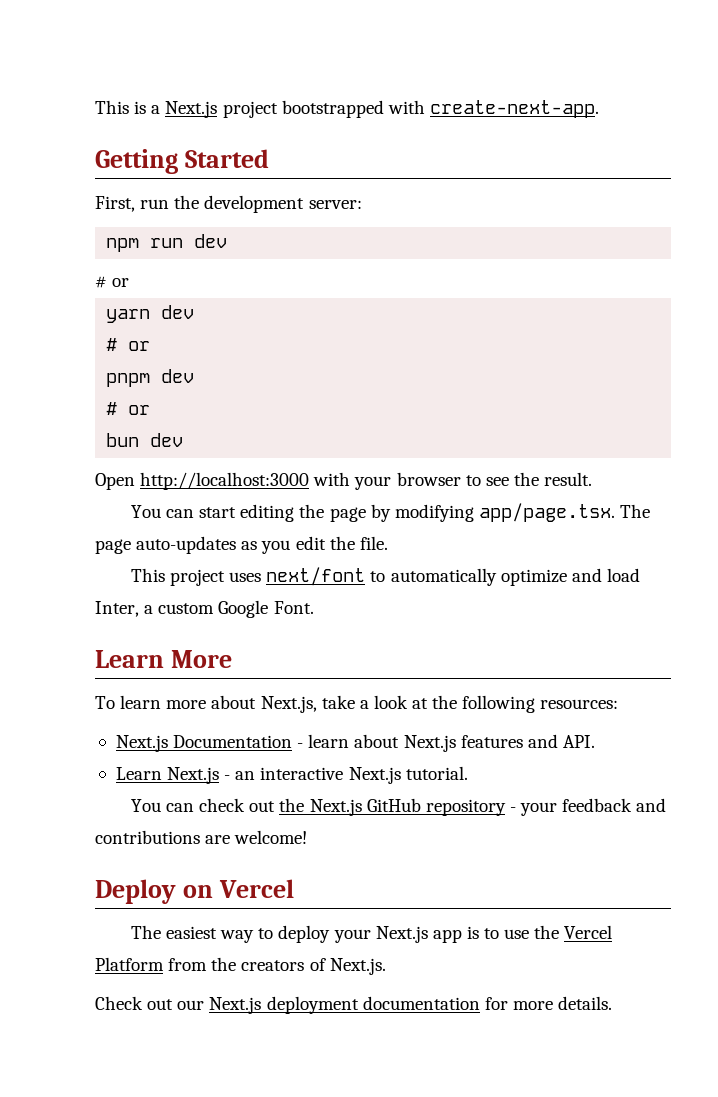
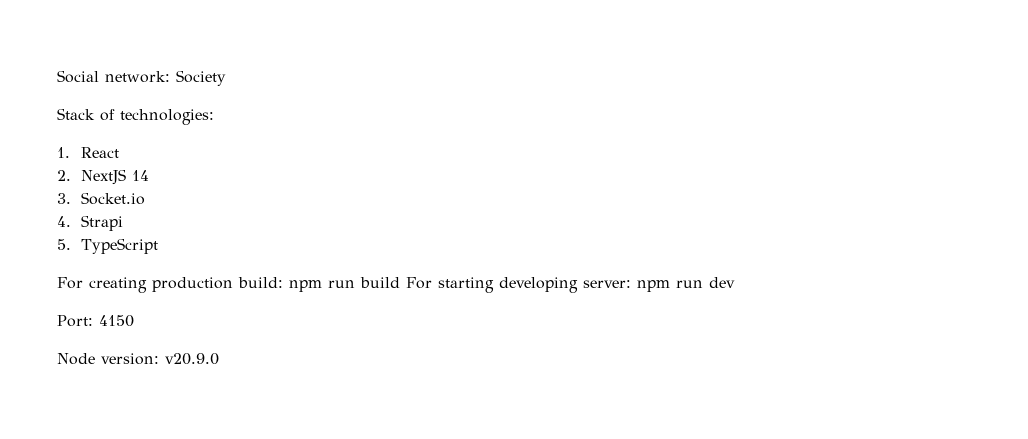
- This is a Next.js project bootstrapped with create-next-app.
- Getting Started
- First, run the development server:
- npm run dev
- # or
- yarn dev
- # or
- pnpm dev
- # or
- bun dev
- Open http://localhost:3000 with your browser to see the result.
- You can start editing the page by modifying app/page.tsx. The page auto-updates as you edit the file.
- This project uses next/font to automatically optimize and load Inter, a custom Google Font.
- Learn More
- To learn more about Next.js, take a look at the following resources:
- Next.js Documentation - learn about Next.js features and API.
- Learn Next.js - an interactive Next.js tutorial.
- You can check out the Next.js GitHub repository - your feedback and contributions are welcome!
- Deploy on Vercel
- The easiest way to deploy your Next.js app is to use the Vercel Platform from the creators of Next.js.
- Check out our Next.js deployment documentation for more details.
+ Social network: Society
+ Stack of technologies:
+ 1. React
+ 2. NextJS 14
+ 3. Socket.io
+ 4. Strapi
+ 5. TypeScript
+ For creating production build: npm run build For starting developing server: npm run dev
+ Port: 4150
+ Node version: v20.9.0

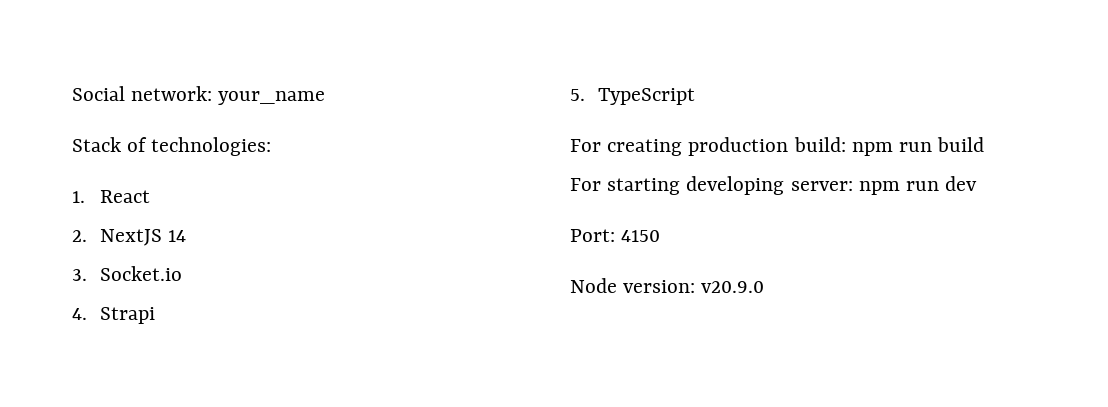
- Social network: Society
+ Social network: your_name

